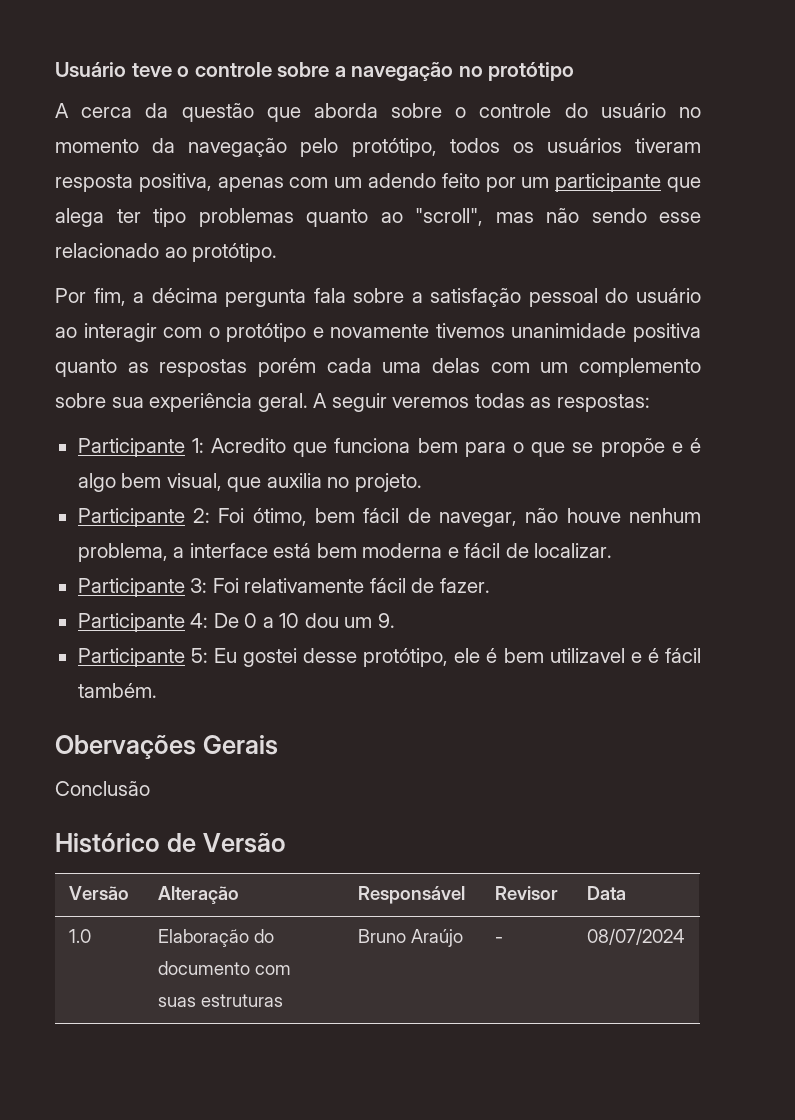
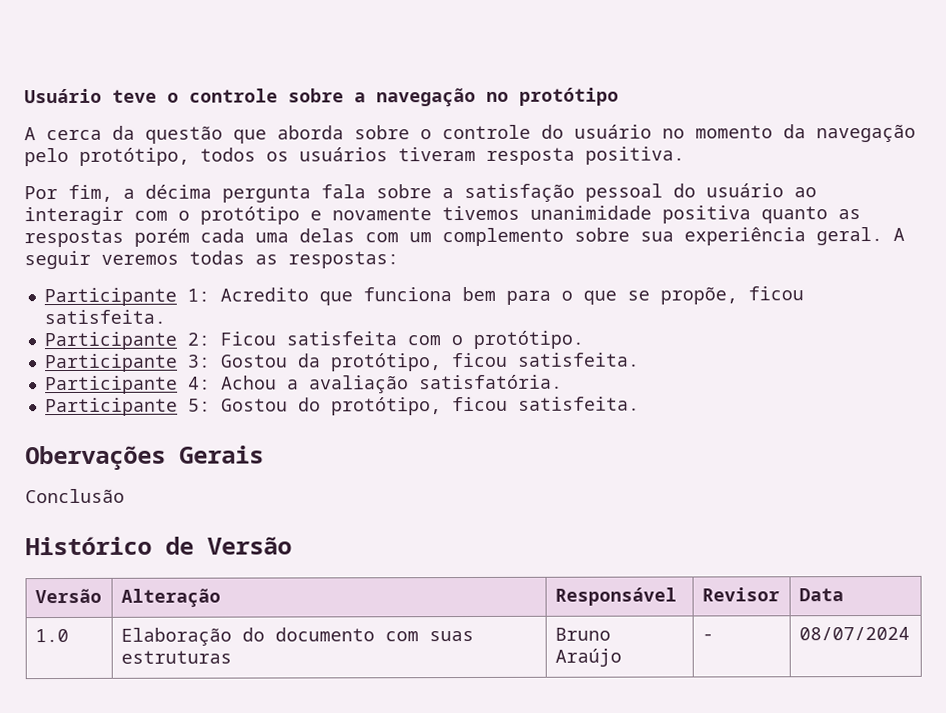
- A cerca da questão que aborda sobre o controle do usuário no momento da navegação pelo protótipo, todos os usuários tiveram resposta positiva, apenas com um adendo feito por um participante que alega ter tipo problemas quanto ao "scroll", mas não sendo esse relacionado ao protótipo.
+ A cerca da questão que aborda sobre o controle do usuário no momento da navegação pelo protótipo, todos os usuários tiveram resposta positiva.
- Participante 1: Acredito que funciona bem para o que se propõe e é algo bem visual, que auxilia no projeto.
- Participante 2: Foi ótimo, bem fácil de navegar, não houve nenhum problema, a interface está bem moderna e fácil de localizar.
- Participante 3: Foi relativamente fácil de fazer.
- Participante 4: De 0 a 10 dou um 9.
- Participante 5: Eu gostei desse protótipo, ele é bem utilizavel e é fácil também.
+ Participante 1: Acredito que funciona bem para o que se propõe, ficou satisfeita.
+ Participante 2: Ficou satisfeita com o protótipo.
+ Participante 3: Gostou da protótipo, ficou satisfeita.
+ Participante 4: Achou a avaliação satisfatória.
+ Participante 5: Gostou do protótipo, ficou satisfeita.

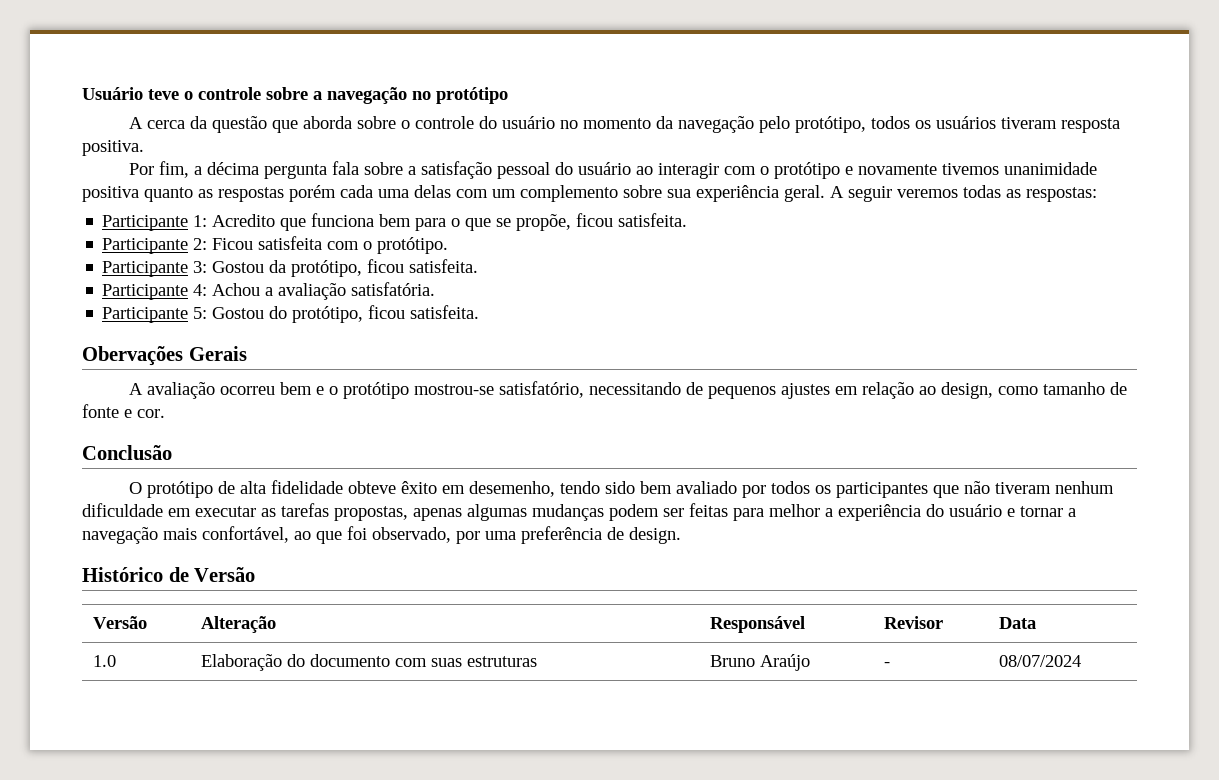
+ A avaliação ocorreu bem e o protótipo mostrou-se satisfatório, necessitando de pequenos ajustes em relação ao design, como tamanho de fonte e cor.
  Conclusão
+ O protótipo de alta fidelidade obteve êxito em desemenho, tendo sido bem avaliado por todos os participantes que não tiveram nenhum dificuldade em executar as tarefas propostas, apenas algumas mudanças podem ser feitas para melhor a experiência do usuário e tornar a navegação mais confortável, ao que foi observado, por uma preferência de design.

